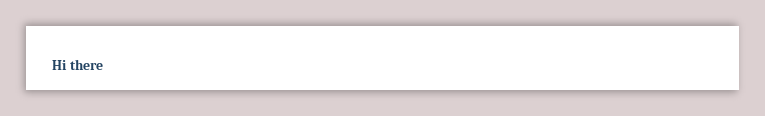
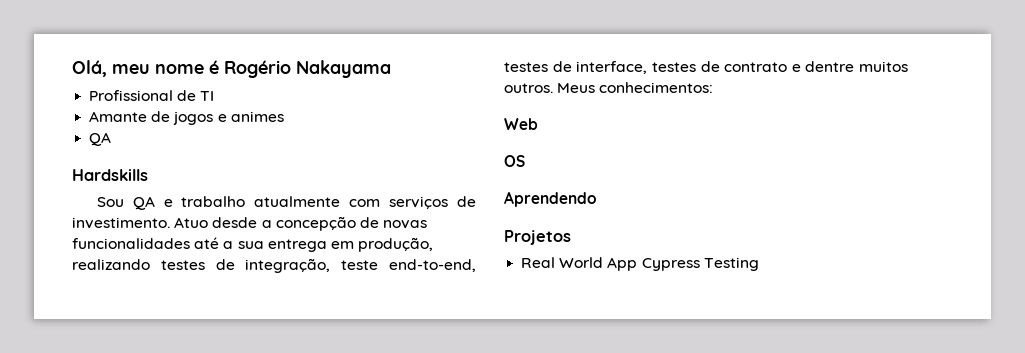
- Hi there
+ Olá, meu nome é Rogério Nakayama
+ Profissional de TI
+ Amante de jogos e animes
+ QA
+ Hardskills
+ Sou QA e trabalho atualmente com serviços de investimento. Atuo desde a concepção de novas funcionalidades até a sua entrega em produção, realizando testes de integração, teste end-to-end, testes de interface, testes de contrato e dentre muitos outros. Meus conhecimentos:
+ Web
+ OS
+ Aprendendo
+ Projetos
+ Real World App Cypress Testing

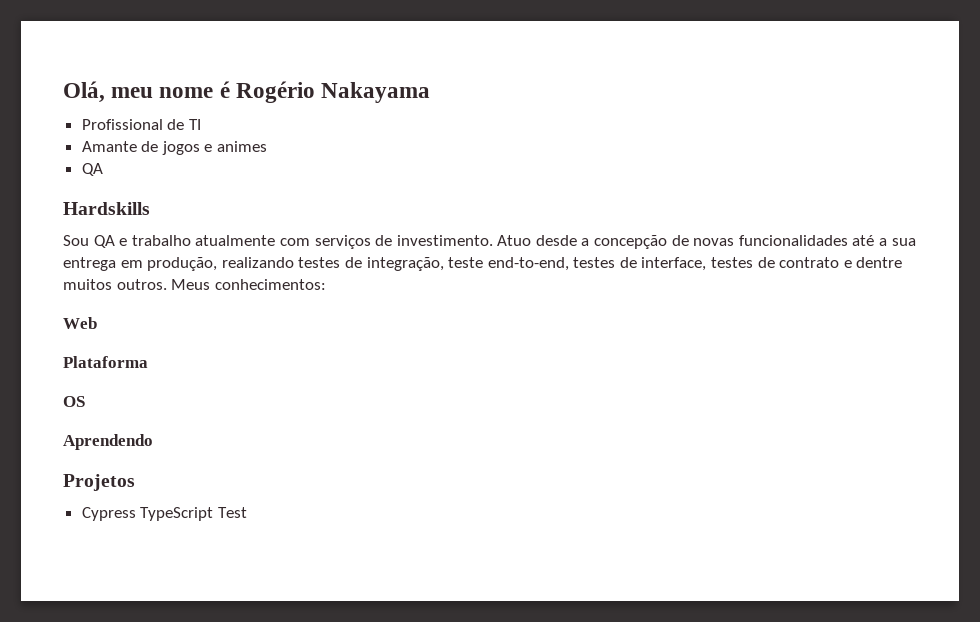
+ Plataforma
- Real World App Cypress Testing
+ Cypress TypeScript Test

